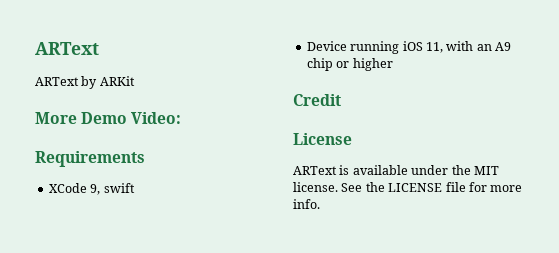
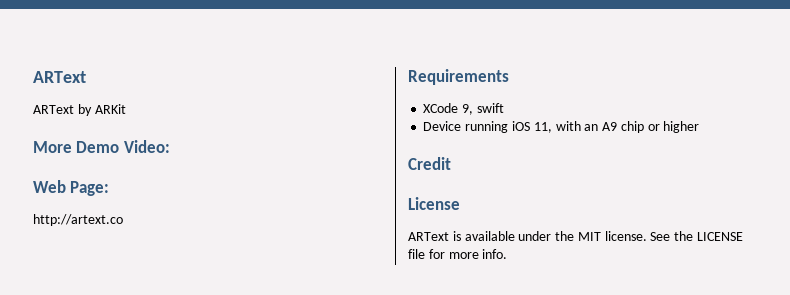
+ Web Page:
+ http://artext.co

